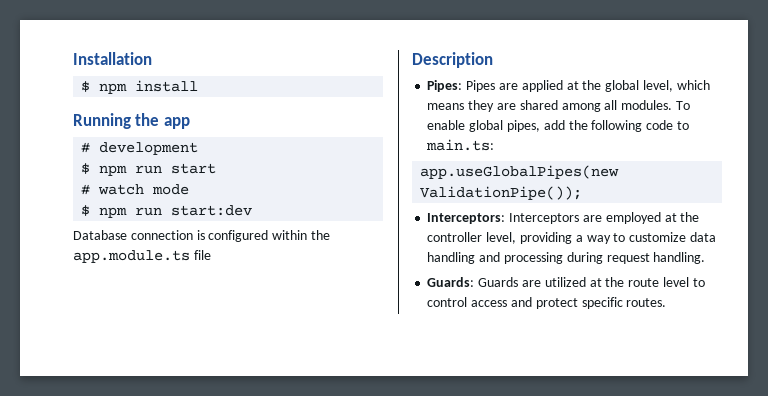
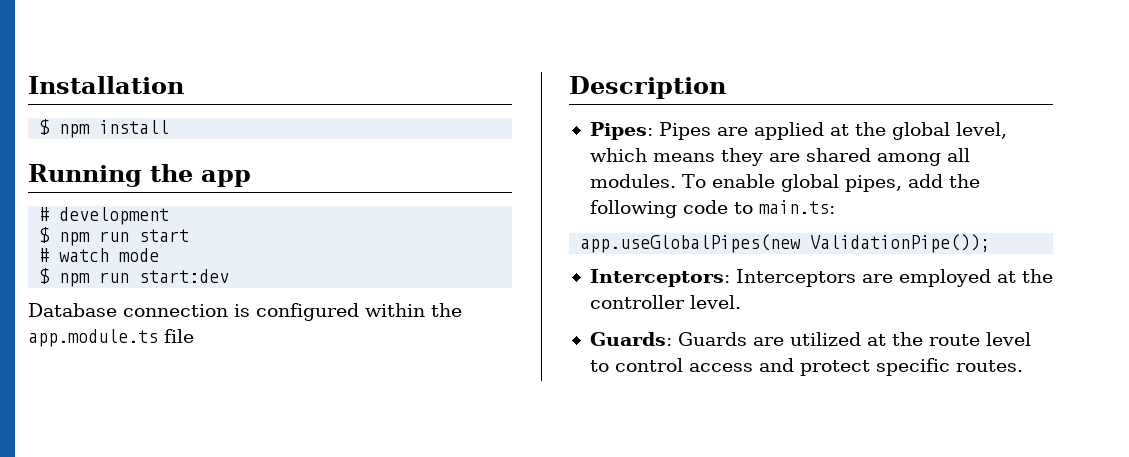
- Interceptors: Interceptors are employed at the controller level, providing a way to customize data handling and processing during request handling.
+ Interceptors: Interceptors are employed at the controller level.

